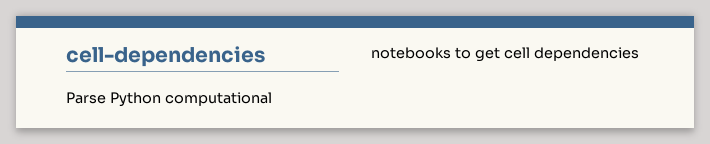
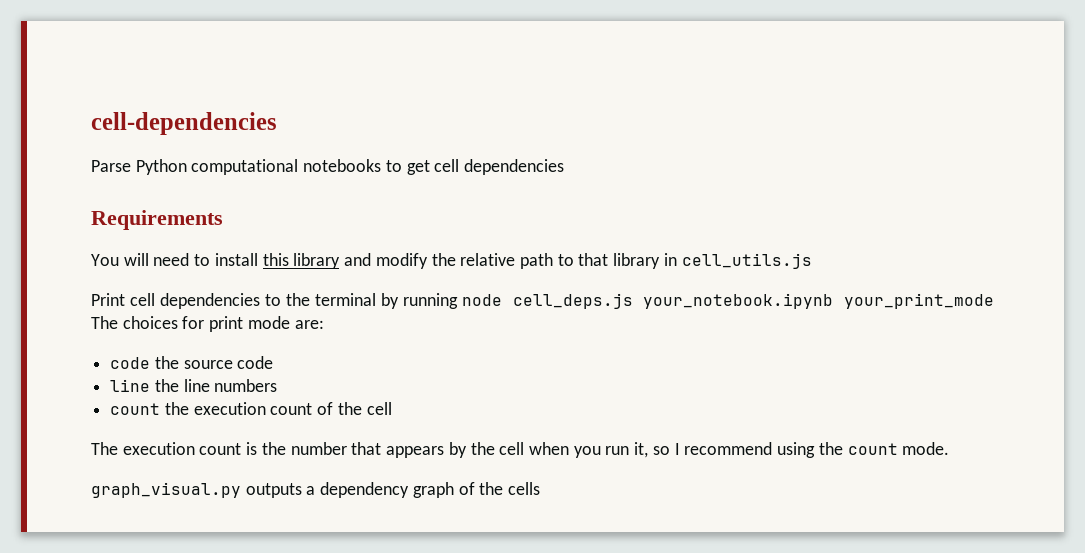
+ Requirements
+ You will need to install this library and modify the relative path to that library in cell_utils.js
+ Print cell dependencies to the terminal by running node cell_deps.js your_notebook.ipynb your_print_mode The choices for print mode are:
+ code the source code
+ line the line numbers
+ count the execution count of the cell
+ The execution count is the number that appears by the cell when you run it, so I recommend using the count mode.
+ graph_visual.py outputs a dependency graph of the cells

